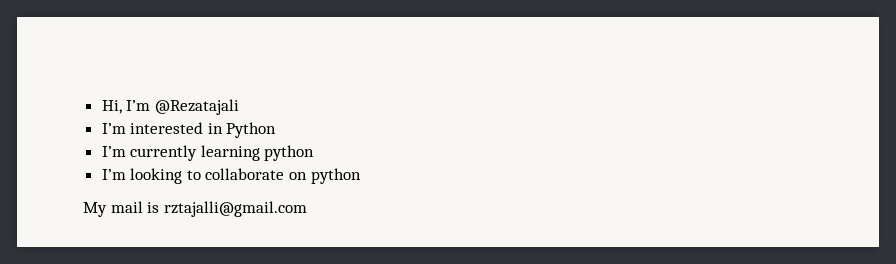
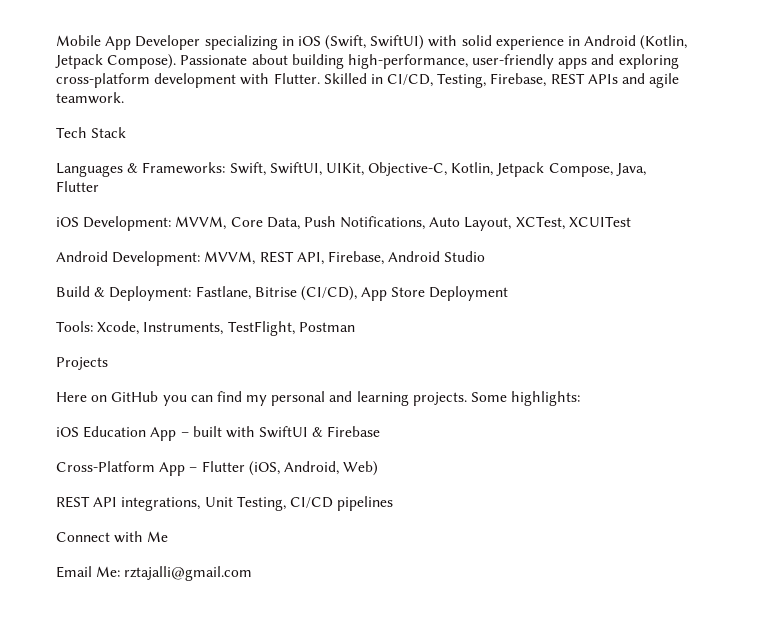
- Hi, I’m @Rezatajali
- I’m interested in Python
- I’m currently learning python
- I’m looking to collaborate on python
- My mail is rztajalli@gmail.com
+ Mobile App Developer specializing in iOS (Swift, SwiftUI) with solid experience in Android (Kotlin, Jetpack Compose). Passionate about building high-performance, user-friendly apps and exploring cross-platform development with Flutter. Skilled in CI/CD, Testing, Firebase, REST APIs and agile teamwork.
+ Tech Stack
+ Languages & Frameworks: Swift, SwiftUI, UIKit, Objective-C, Kotlin, Jetpack Compose, Java, Flutter
+ iOS Development: MVVM, Core Data, Push Notifications, Auto Layout, XCTest, XCUITest
+ Android Development: MVVM, REST API, Firebase, Android Studio
+ Build & Deployment: Fastlane, Bitrise (CI/CD), App Store Deployment
+ Tools: Xcode, Instruments, TestFlight, Postman
+ Projects
+ Here on GitHub you can find my personal and learning projects. Some highlights:
+ iOS Education App – built with SwiftUI & Firebase
+ Cross-Platform App – Flutter (iOS, Android, Web)
+ REST API integrations, Unit Testing, CI/CD pipelines
+ Connect with Me
+ Email Me: rztajalli@gmail.com

